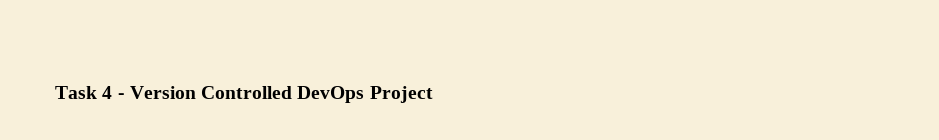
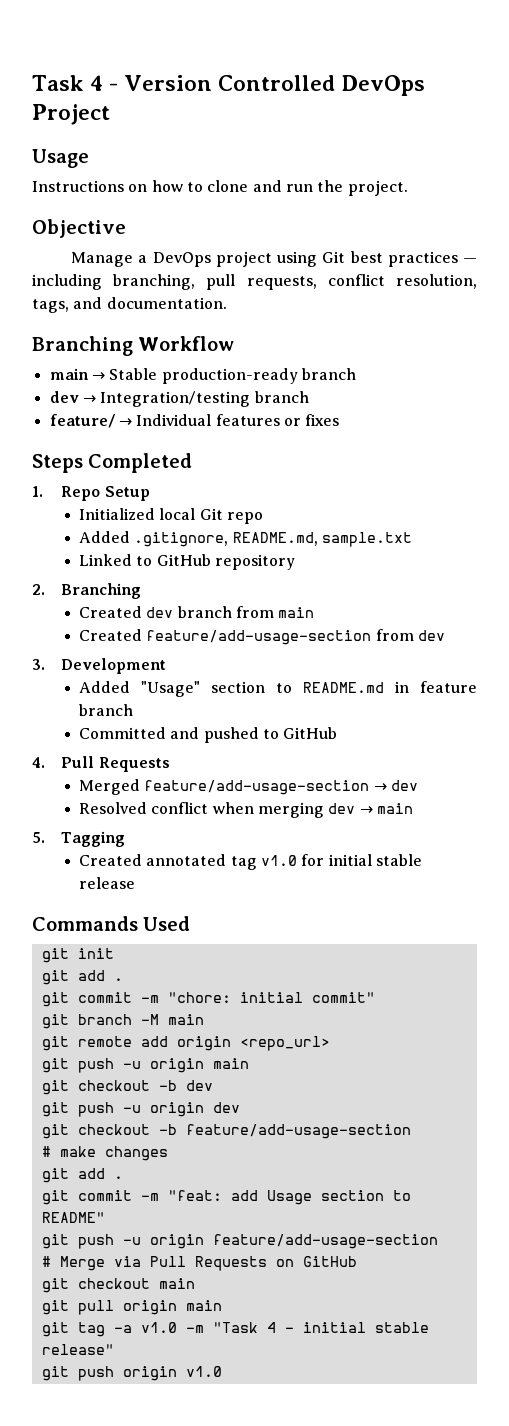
  Task 4 - Version Controlled DevOps Project
+ Usage
+ Instructions on how to clone and run the project.
+ Objective
+ Manage a DevOps project using Git best practices — including branching, pull requests, conflict resolution, tags, and documentation.
+ Branching Workflow
+ main → Stable production-ready branch
+ dev → Integration/testing branch
+ feature/ → Individual features or fixes
+ Steps Completed
+ 1. Repo Setup
+ Initialized local Git repo
+ Added .gitignore, README.md, sample.txt
+ Linked to GitHub repository
+ 2. Branching
+ Created dev branch from main
+ Created feature/add-usage-section from dev
+ 3. Development
+ Added "Usage" section to README.md in feature branch
+ Committed and pushed to GitHub
+ 4. Pull Requests
+ Merged feature/add-usage-section → dev
+ Resolved conflict when merging dev → main
+ 5. Tagging
+ Created annotated tag v1.0 for initial stable release
+ Commands Used
+ git init
+ git add .
+ git commit -m "chore: initial commit"
+ git branch -M main
+ git remote add origin <repo_url>
+ git push -u origin main
+ git checkout -b dev
+ git push -u origin dev
+ git checkout -b feature/add-usage-section
+ # make changes
+ git add .
+ git commit -m "feat: add Usage section to README"
+ git push -u origin feature/add-usage-section
+ # Merge via Pull Requests on GitHub
+ git checkout main
+ git pull origin main
+ git tag -a v1.0 -m "Task 4 - initial stable release"
+ git push origin v1.0

